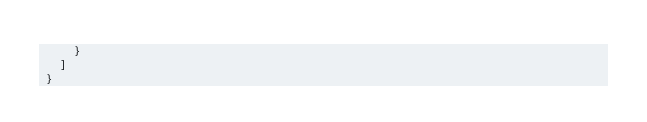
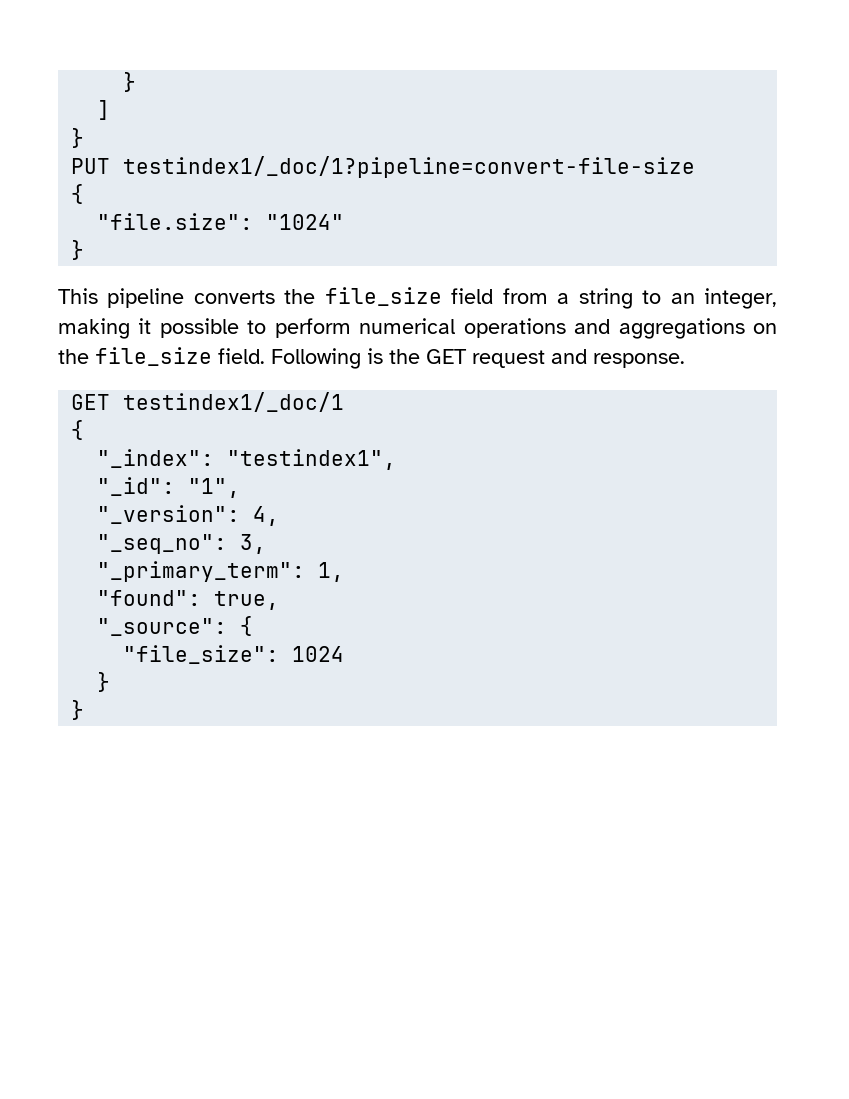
+ PUT testindex1/_doc/1?pipeline=convert-file-size
+ {
+ "file.size": "1024"
+ }
+ This pipeline converts the file_size field from a string to an integer, making it possible to perform numerical operations and aggregations on the file_size field. Following is the GET request and response.
+ GET testindex1/_doc/1
+ {
+ "_index": "testindex1",
+ "_id": "1",
+ "_version": 4,
+ "_seq_no": 3,
+ "_primary_term": 1,
+ "found": true,
+ "_source": {
+ "file_size": 1024
+ }
+ }

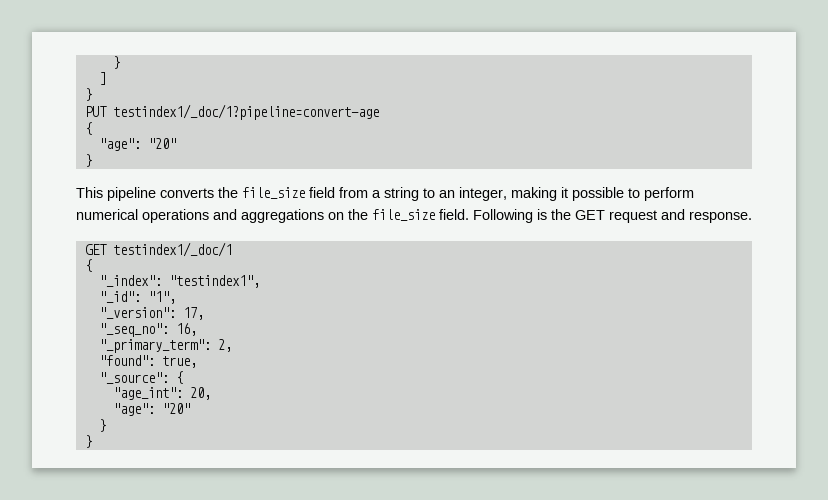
- PUT testindex1/_doc/1?pipeline=convert-file-size
+ PUT testindex1/_doc/1?pipeline=convert-age
  {
- "file.size": "1024"
+ "age": "20"
- "_version": 4,
+ "_version": 17,
- "_seq_no": 3,
+ "_seq_no": 16,
- "_primary_term": 1,
+ "_primary_term": 2,
- "file_size": 1024
+ "age_int": 20,
+ "age": "20"

